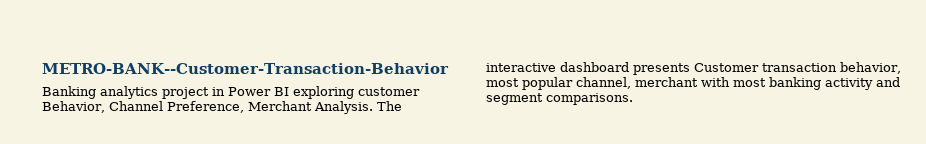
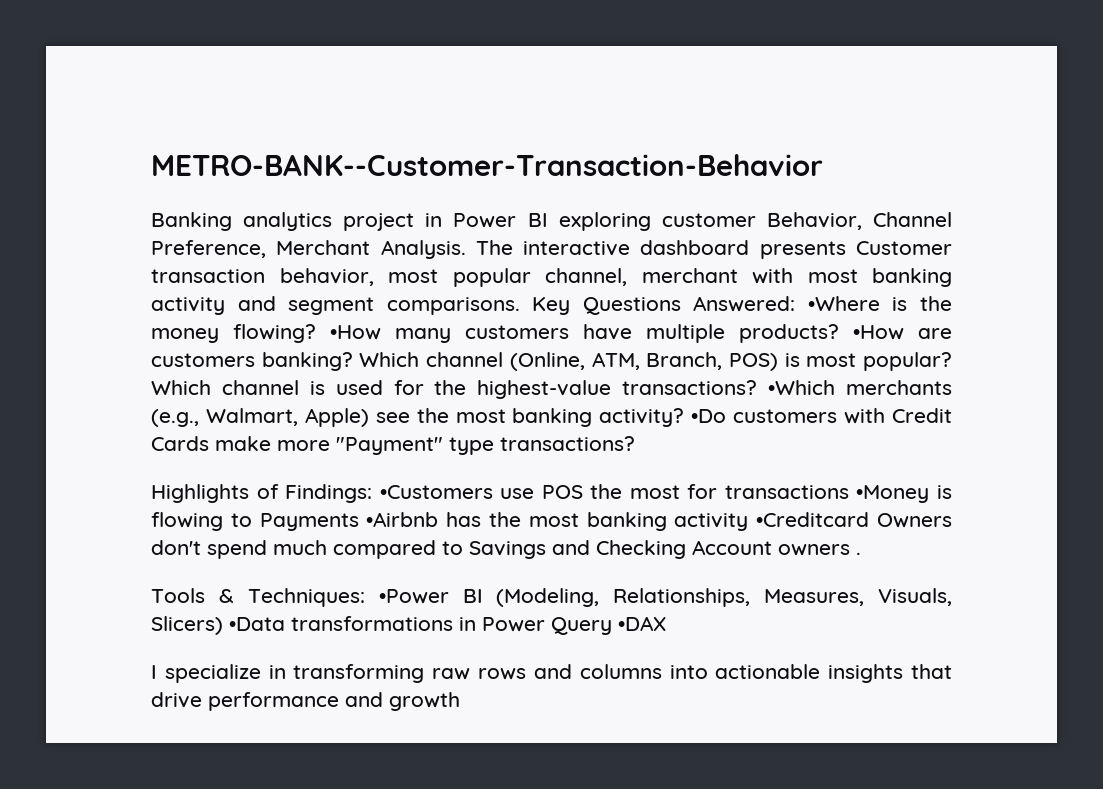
+ Key Questions Answered: •Where is the money flowing? •How many customers have multiple products? •How are customers banking? Which channel (Online, ATM, Branch, POS) is most popular? Which channel is used for the highest-value transactions? •Which merchants (e.g., Walmart, Apple) see the most banking activity? •Do customers with Credit Cards make more "Payment" type transactions?
+ Highlights of Findings: •Customers use POS the most for transactions •Money is flowing to Payments •Airbnb has the most banking activity •Creditcard Owners don't spend much compared to Savings and Checking Account owners .
+ Tools & Techniques: •Power BI (Modeling, Relationships, Measures, Visuals, Slicers) •Data transformations in Power Query •DAX
+ I specialize in transforming raw rows and columns into actionable insights that drive performance and growth

